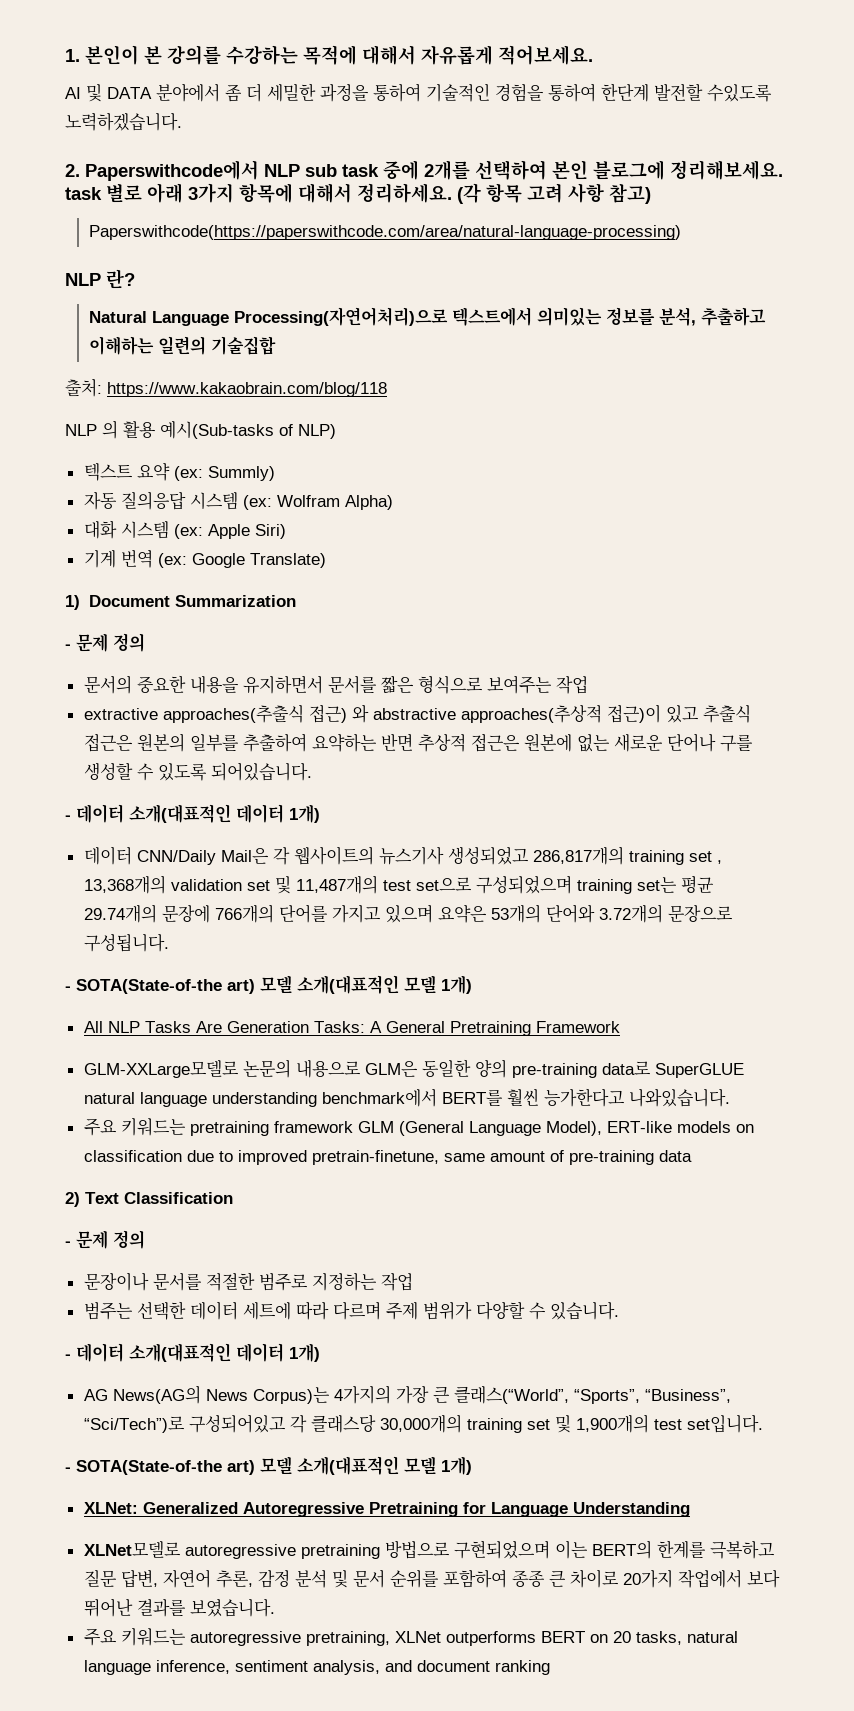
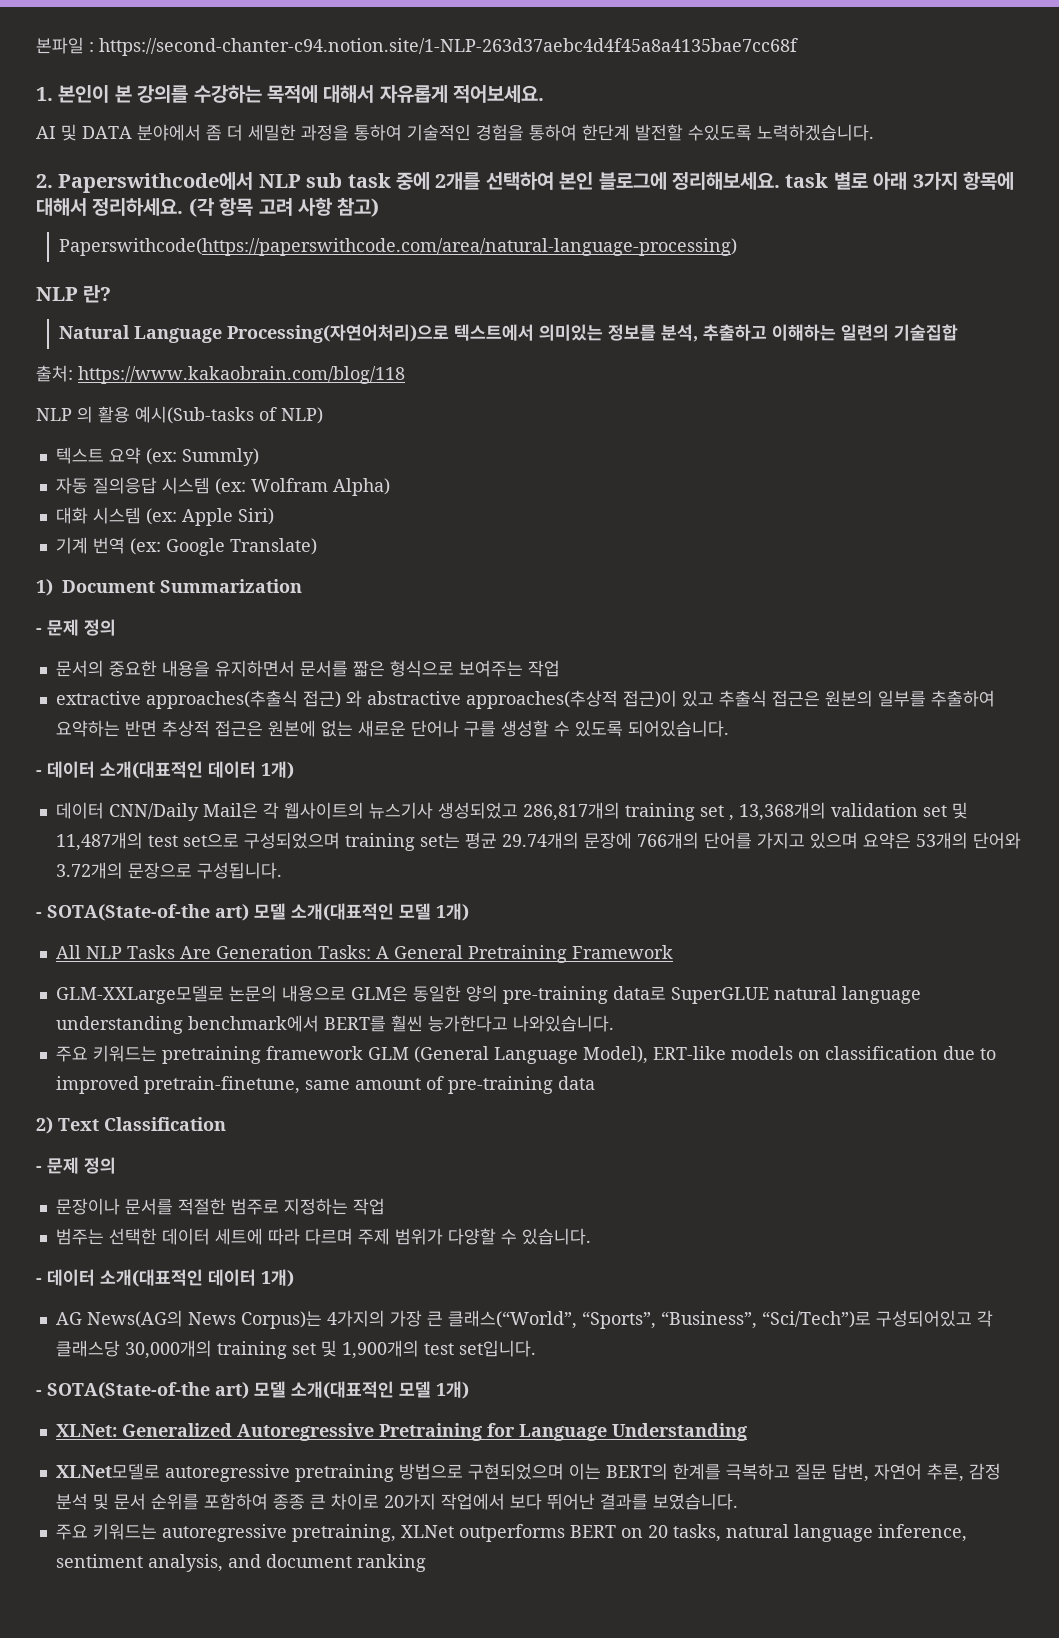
+ 본파일 : https://second-chanter-c94.notion.site/1-NLP-263d37aebc4d4f45a8a4135bae7cc68f

